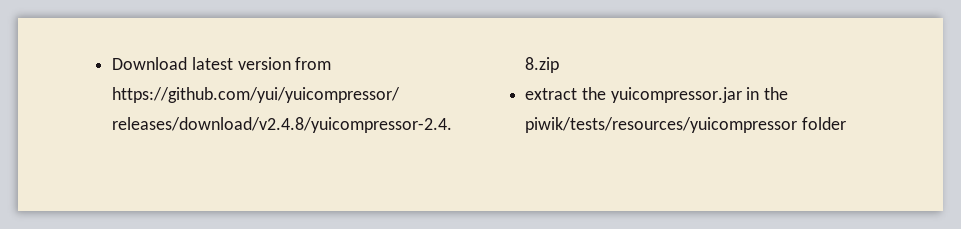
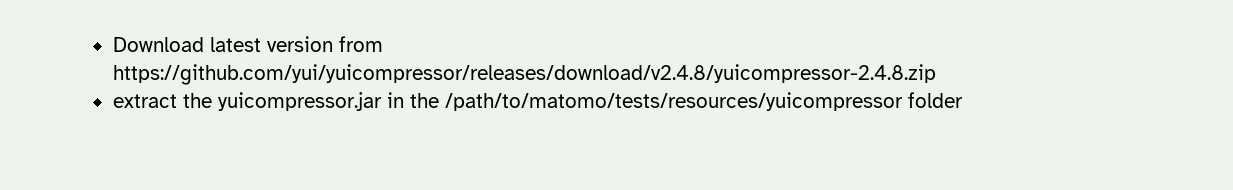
- extract the yuicompressor.jar in the piwik/tests/resources/yuicompressor folder
+ extract the yuicompressor.jar in the /path/to/matomo/tests/resources/yuicompressor folder

